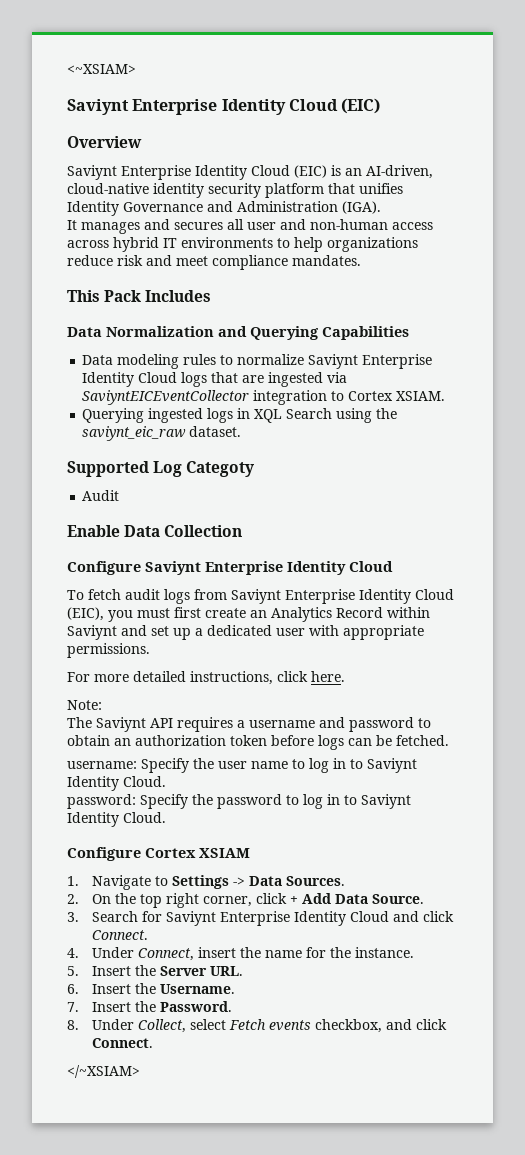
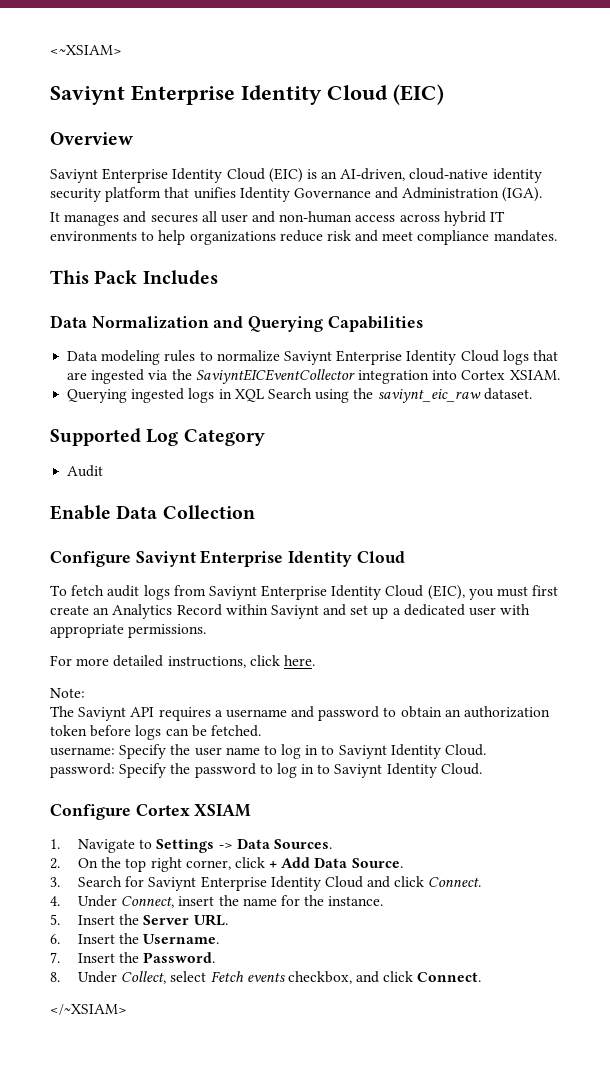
- Data modeling rules to normalize Saviynt Enterprise Identity Cloud logs that are ingested via SaviyntEICEventCollector integration to Cortex XSIAM.
+ Data modeling rules to normalize Saviynt Enterprise Identity Cloud logs that are ingested via the SaviyntEICEventCollector integration into Cortex XSIAM.
- Supported Log Categoty
+ Supported Log Category

